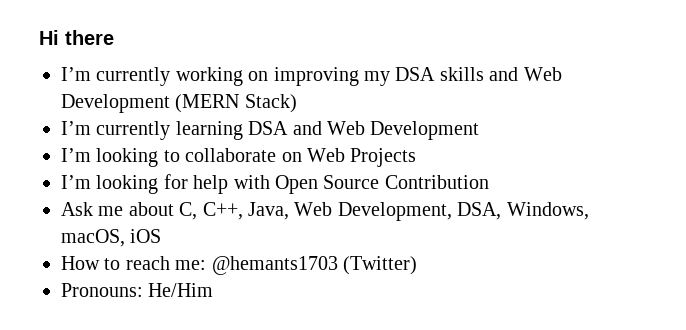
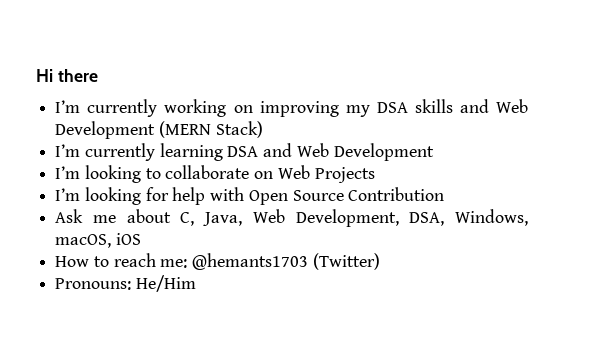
- Ask me about C, C++, Java, Web Development, DSA, Windows, macOS, iOS
+ Ask me about C, Java, Web Development, DSA, Windows, macOS, iOS

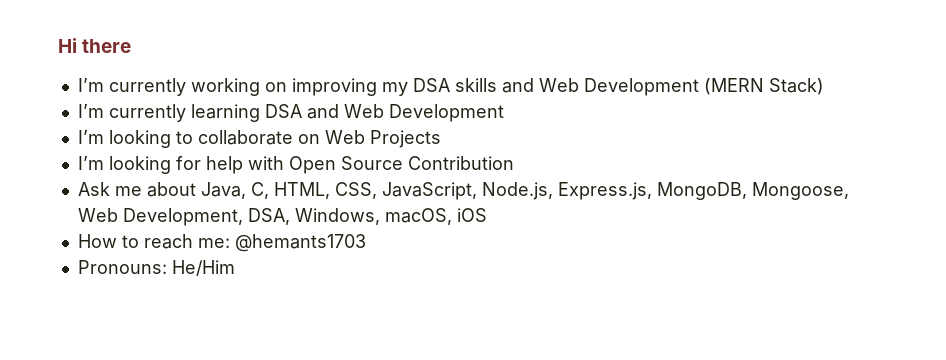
- Ask me about C, Java, Web Development, DSA, Windows, macOS, iOS
+ Ask me about Java, C, HTML, CSS, JavaScript, Node.js, Express.js, MongoDB, Mongoose, Web Development, DSA, Windows, macOS, iOS
- How to reach me: @hemants1703 (Twitter)
+ How to reach me: @hemants1703

